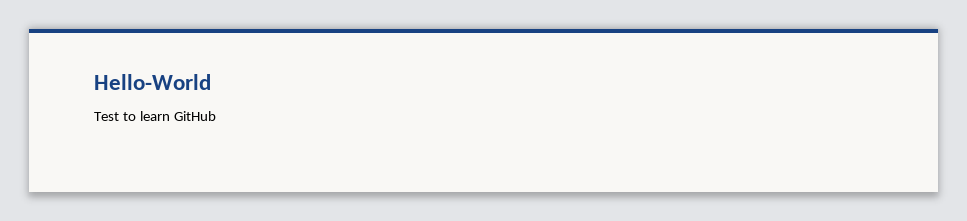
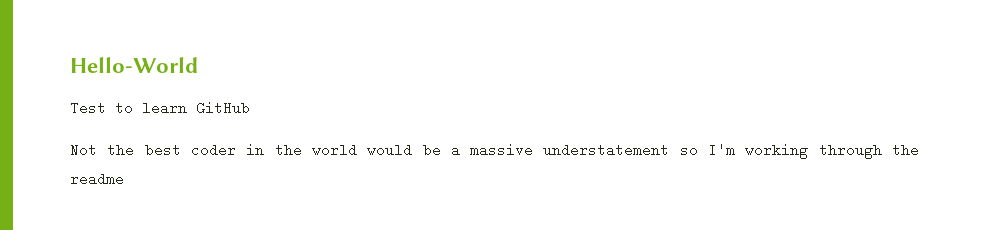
+ Not the best coder in the world would be a massive understatement so I'm working through the readme

